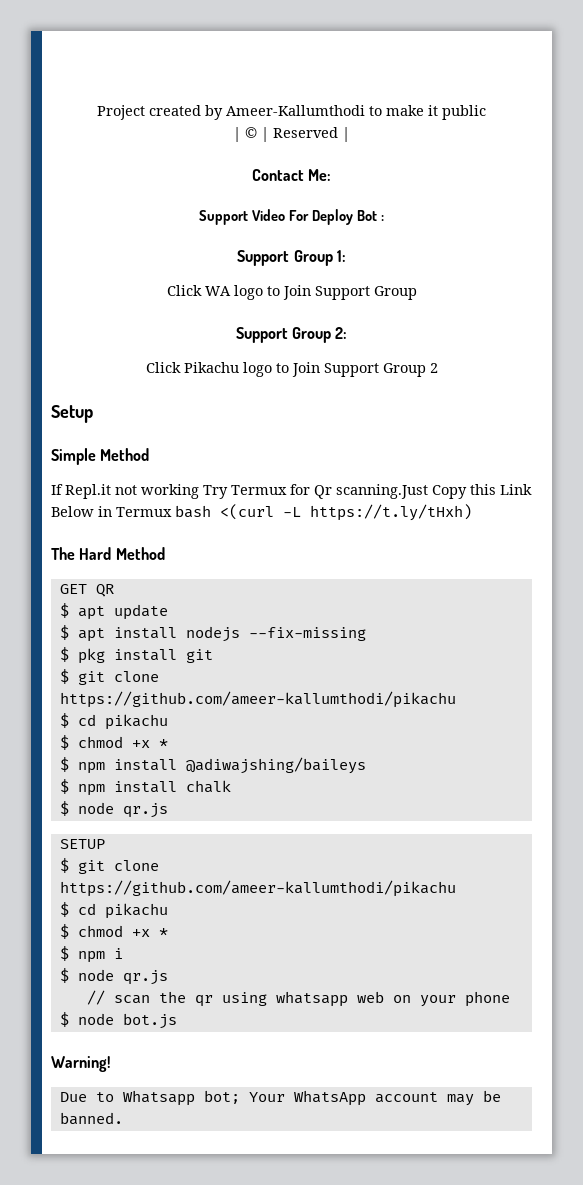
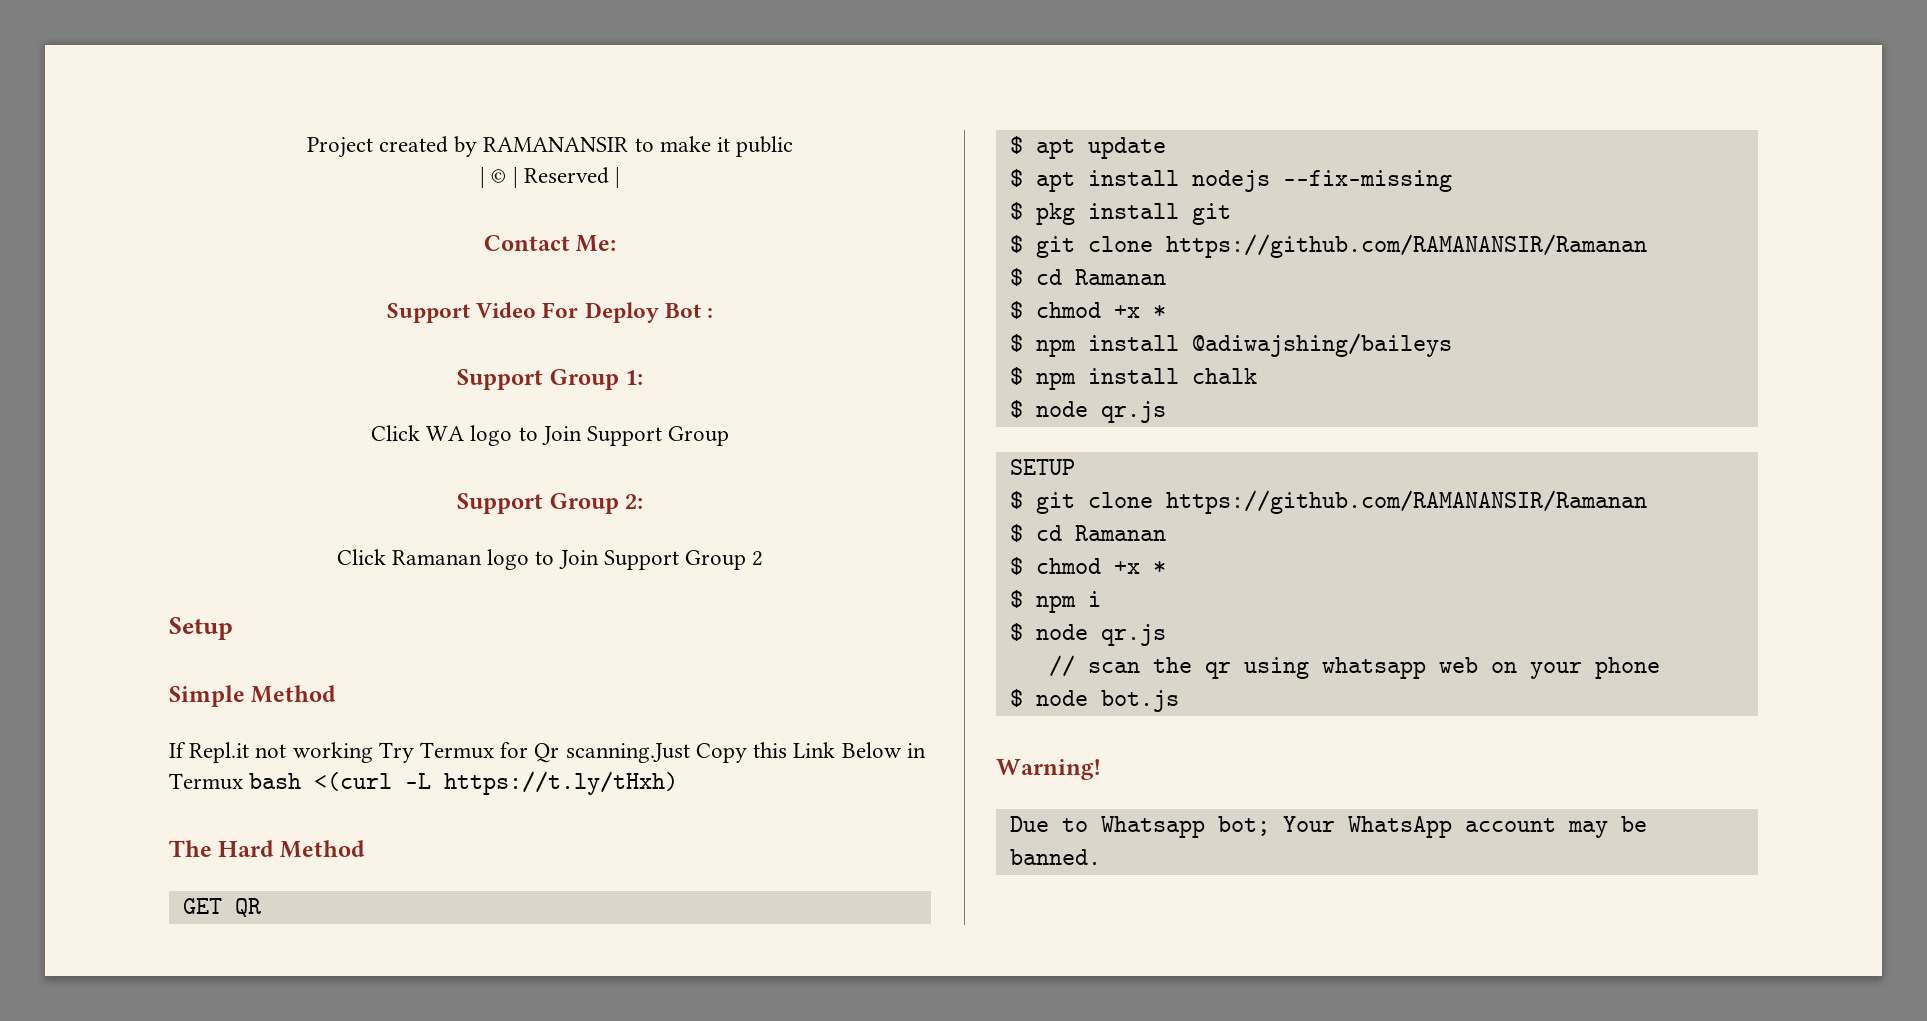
- Project created by Ameer-Kallumthodi to make it public
+ Project created by RAMANANSIR to make it public
- Click Pikachu logo to Join Support Group 2
+ Click Ramanan logo to Join Support Group 2
  $ pkg install git
- $ git clone https://github.com/ameer-kallumthodi/pikachu
- $ cd pikachu
+ $ git clone https://github.com/RAMANANSIR/Ramanan
+ $ cd Ramanan
  SETUP
- $ git clone https://github.com/ameer-kallumthodi/pikachu
- $ cd pikachu
+ $ git clone https://github.com/RAMANANSIR/Ramanan
+ $ cd Ramanan

